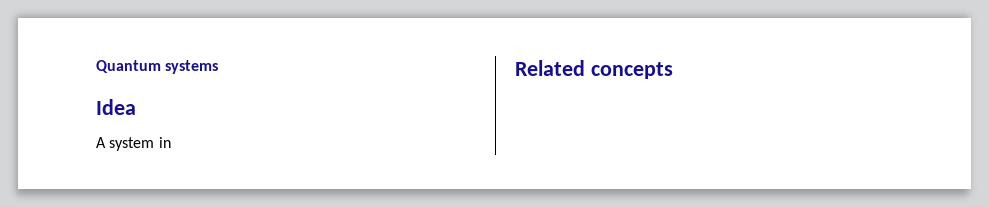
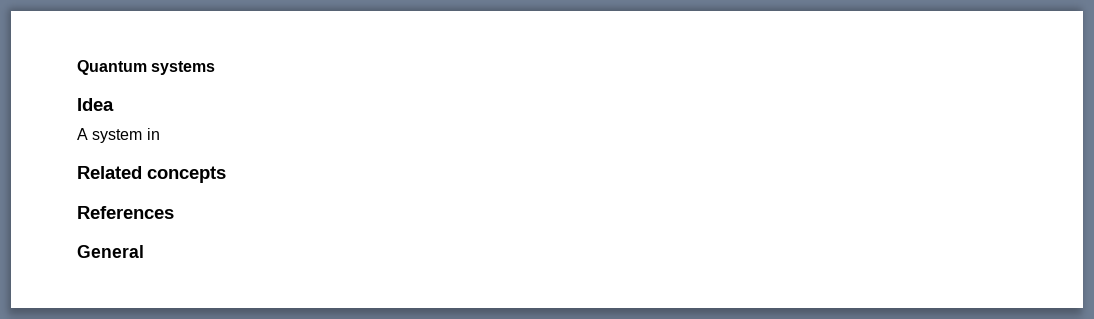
+ References
+ General

